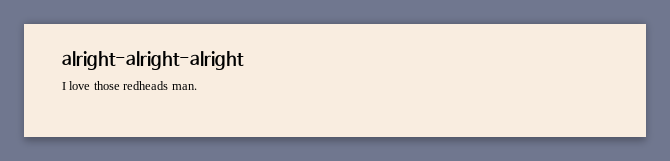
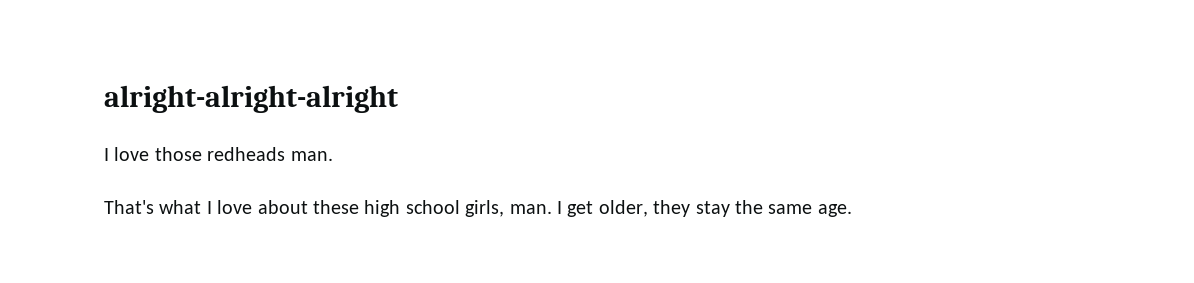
+ That's what I love about these high school girls, man. I get older, they stay the same age.

